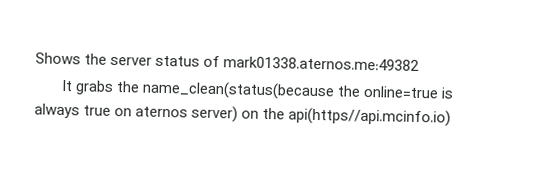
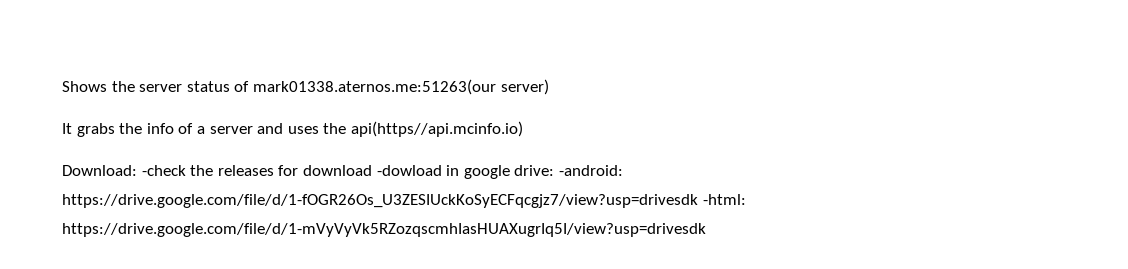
- Shows the server status of mark01338.aternos.me:49382
+ Shows the server status of mark01338.aternos.me:51263(our server)
- It grabs the name_clean(status(because the online=true is always true on aternos server) on the api(https//api.mcinfo.io)
+ It grabs the info of a server and uses the api(https//api.mcinfo.io)
+ Download: -check the releases for download -dowload in google drive: -android: https://drive.google.com/file/d/1-fOGR26Os_U3ZESIUckKoSyECFqcgjz7/view?usp=drivesdk -html: https://drive.google.com/file/d/1-mVyVyVk5RZozqscmhIasHUAXugrIq5I/view?usp=drivesdk

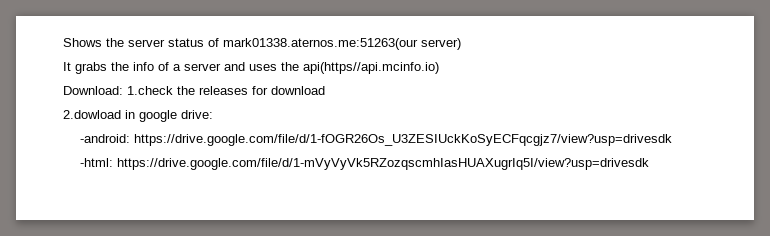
- Download: -check the releases for download -dowload in google drive: -android: https://drive.google.com/file/d/1-fOGR26Os_U3ZESIUckKoSyECFqcgjz7/view?usp=drivesdk -html: https://drive.google.com/file/d/1-mVyVyVk5RZozqscmhIasHUAXugrIq5I/view?usp=drivesdk
+ Download: 1.check the releases for download
+ 2.dowload in google drive:
+ -android: https://drive.google.com/file/d/1-fOGR26Os_U3ZESIUckKoSyECFqcgjz7/view?usp=drivesdk
+ -html: https://drive.google.com/file/d/1-mVyVyVk5RZozqscmhIasHUAXugrIq5I/view?usp=drivesdk

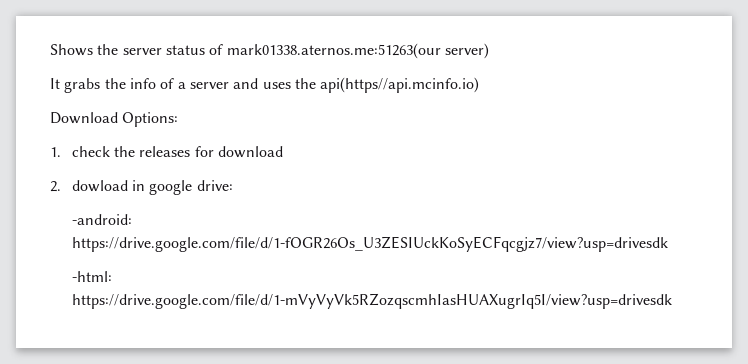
- Download: 1.check the releases for download
+ Download Options:
+ 1. check the releases for download
- 2.dowload in google drive:
+ 2. dowload in google drive:

